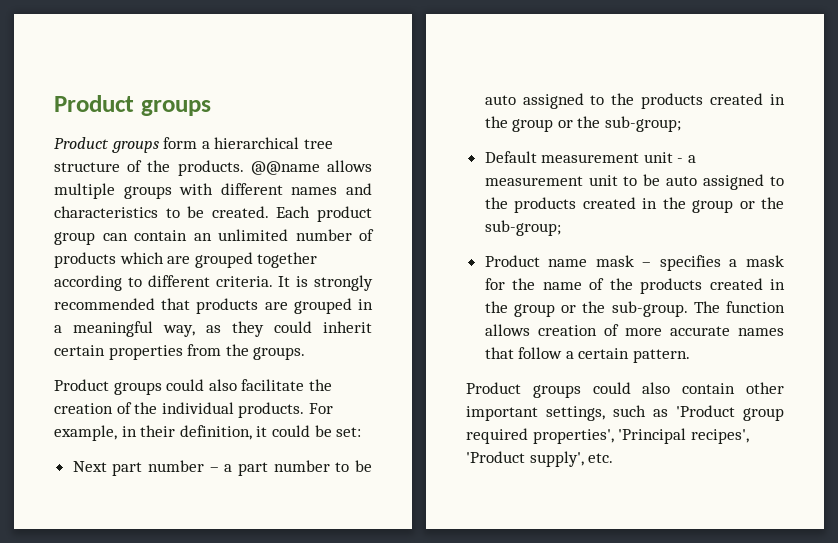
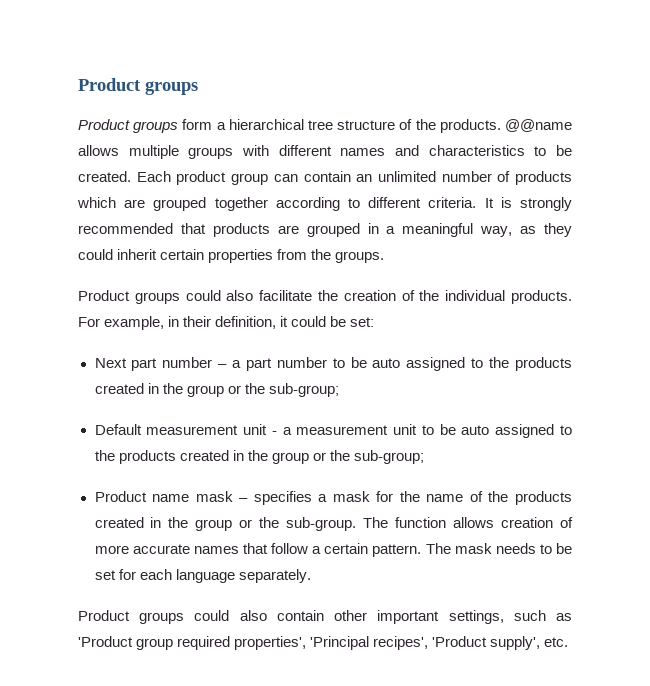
+ The mask needs to be set for each language separately.

